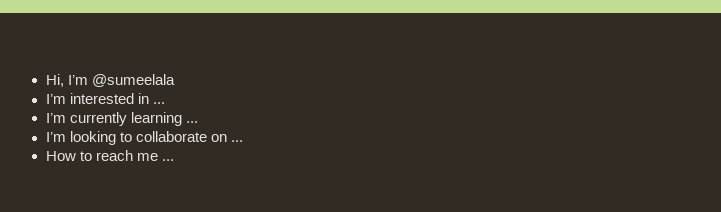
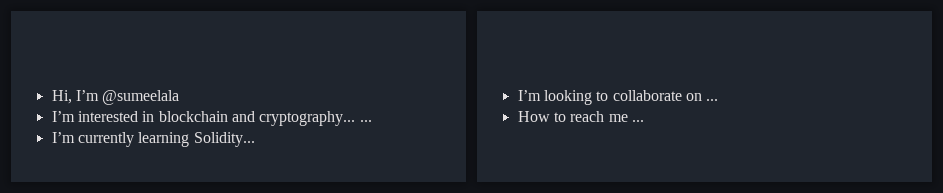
- I’m interested in ...
+ I’m interested in blockchain and cryptography... ...
- I’m currently learning ...
+ I’m currently learning Solidity...

